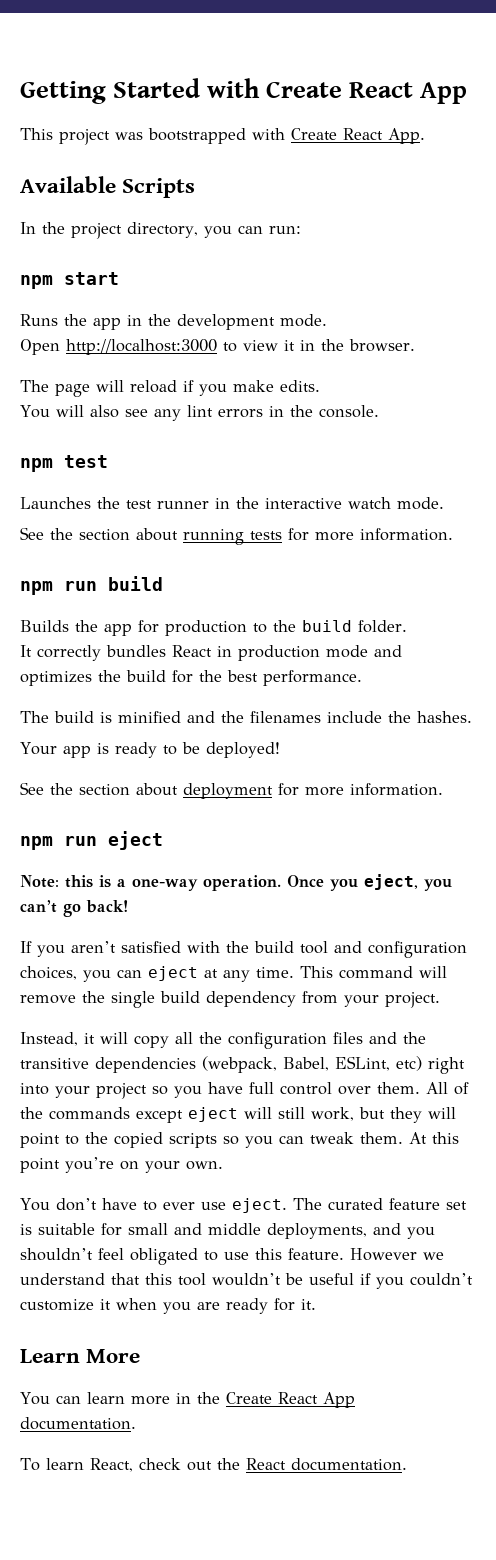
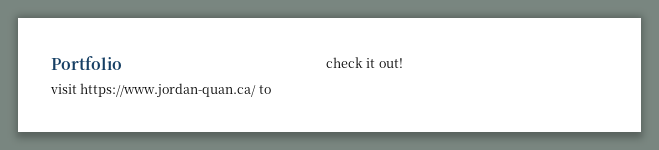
- Getting Started with Create React App
- This project was bootstrapped with Create React App.
- Available Scripts
- In the project directory, you can run:
- npm start
- Runs the app in the development mode.
- Open http://localhost:3000 to view it in the browser.
- The page will reload if you make edits.
- You will also see any lint errors in the console.
- npm test
- Launches the test runner in the interactive watch mode.
- See the section about running tests for more information.
- npm run build
- Builds the app for production to the build folder.
- It correctly bundles React in production mode and optimizes the build for the best performance.
- The build is minified and the filenames include the hashes.
- Your app is ready to be deployed!
- See the section about deployment for more information.
- npm run eject
- Note: this is a one-way operation. Once you eject, you can’t go back!
- If you aren’t satisfied with the build tool and configuration choices, you can eject at any time. This command will remove the single build dependency from your project.
- Instead, it will copy all the configuration files and the transitive dependencies (webpack, Babel, ESLint, etc) right into your project so you have full control over them. All of the commands except eject will still work, but they will point to the copied scripts so you can tweak them. At this point you’re on your own.
- You don’t have to ever use eject. The curated feature set is suitable for small and middle deployments, and you shouldn’t feel obligated to use this feature. However we understand that this tool wouldn’t be useful if you couldn’t customize it when you are ready for it.
- Learn More
- You can learn more in the Create React App documentation.
- To learn React, check out the React documentation.
+ Portfolio
+ visit https://www.jordan-quan.ca/ to check it out!

